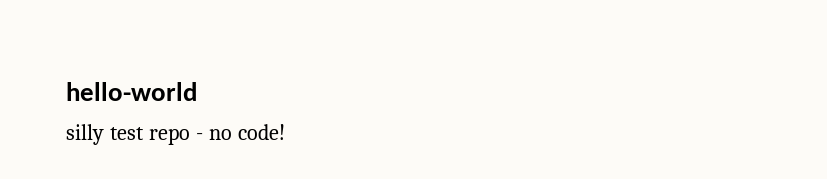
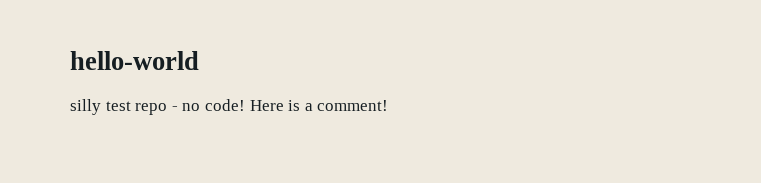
+ Here is a comment!

